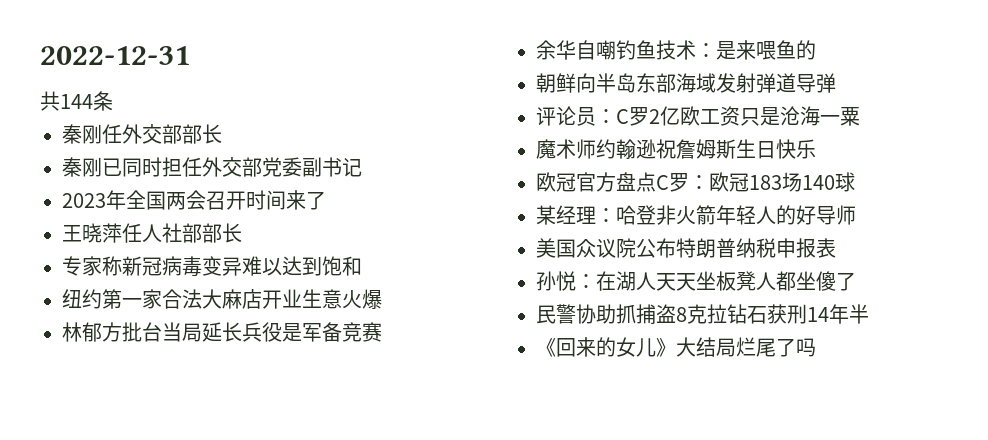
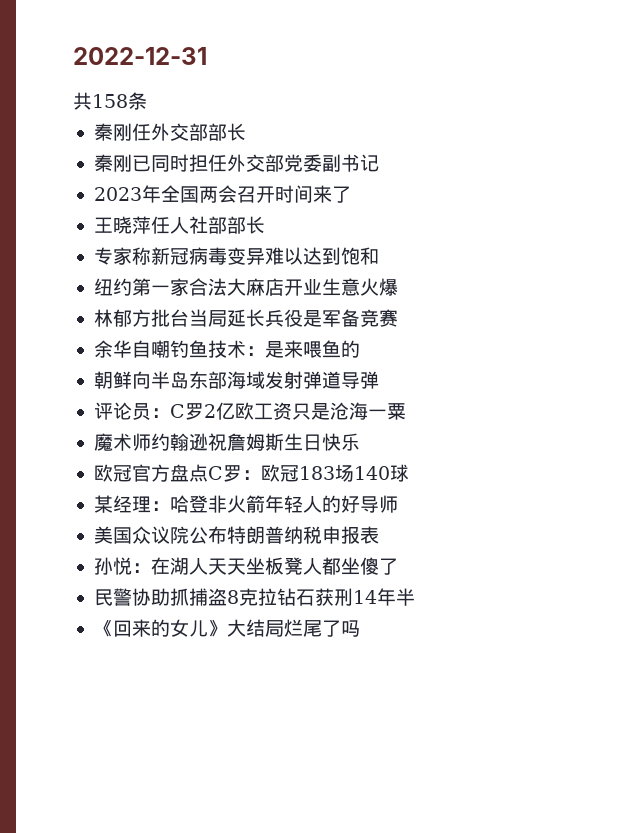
- 共144条
+ 共158条

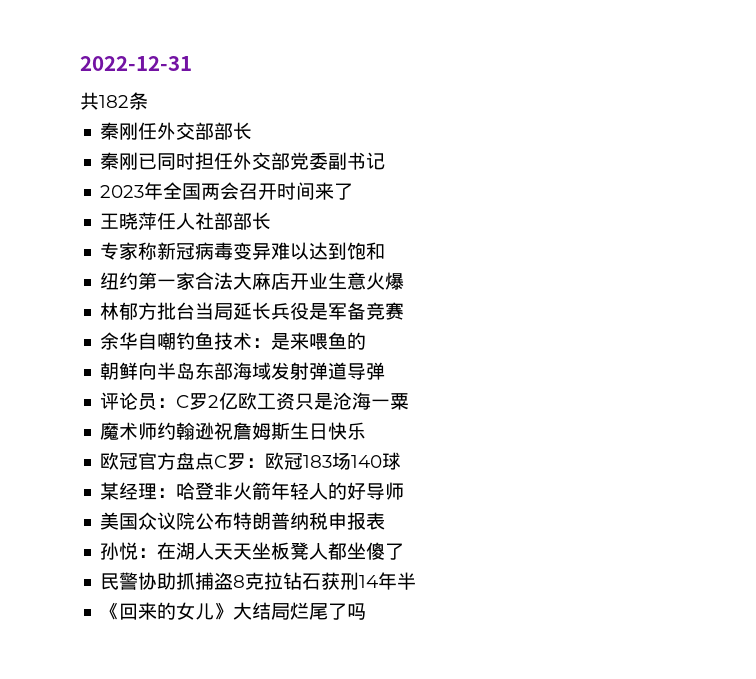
- 共158条
+ 共182条

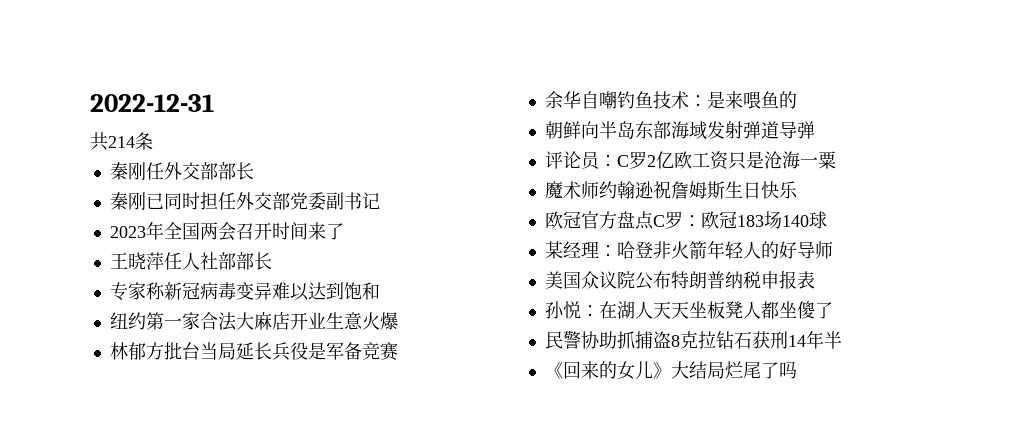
- 共182条
+ 共214条

